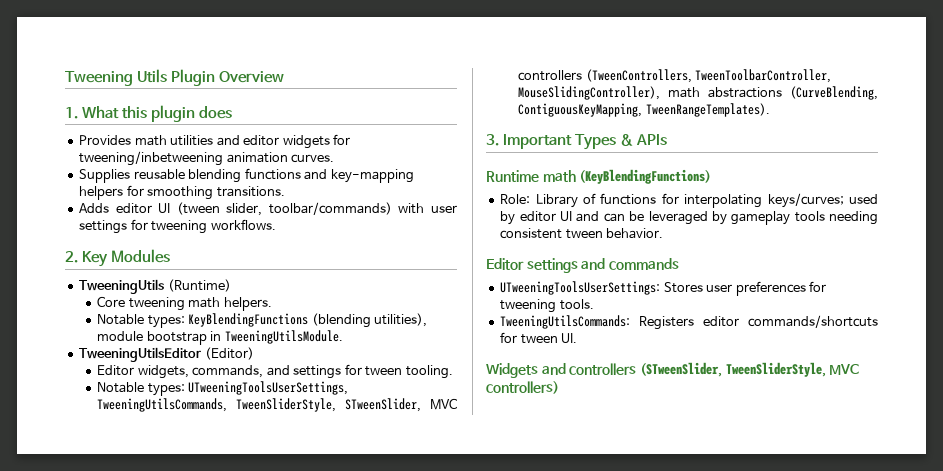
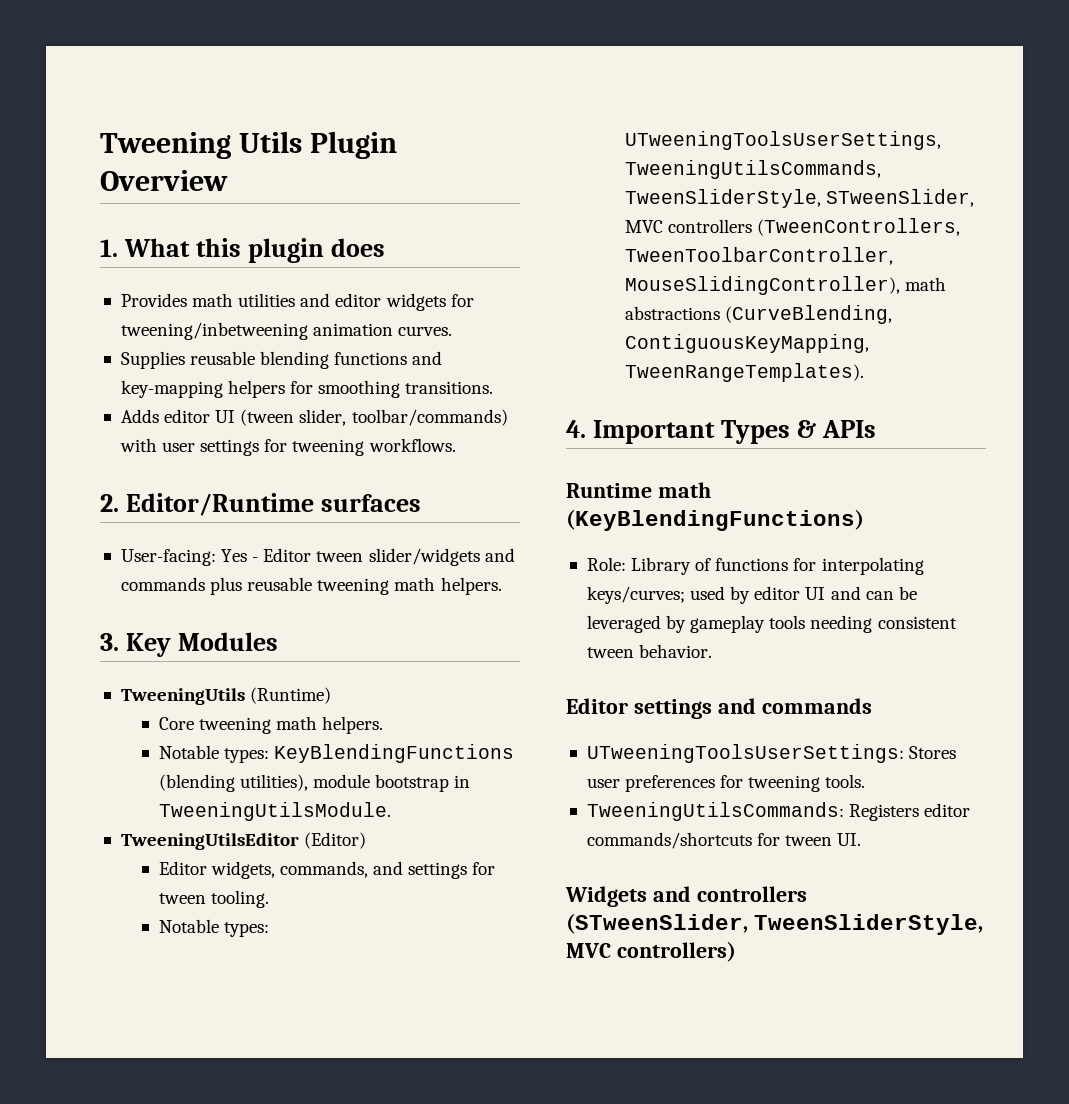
- 2. Key Modules
+ 2. Editor/Runtime surfaces
+ User-facing: Yes - Editor tween slider/widgets and commands plus reusable tweening math helpers.
+ 3. Key Modules
- 3. Important Types & APIs
+ 4. Important Types & APIs

